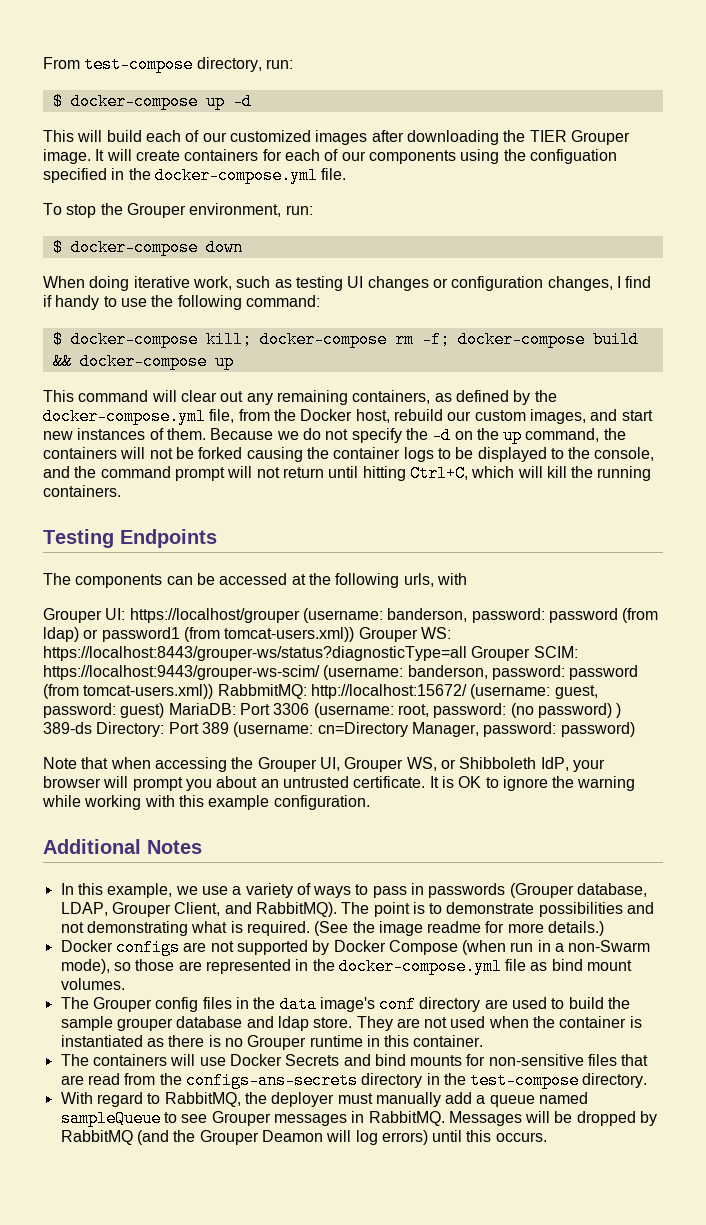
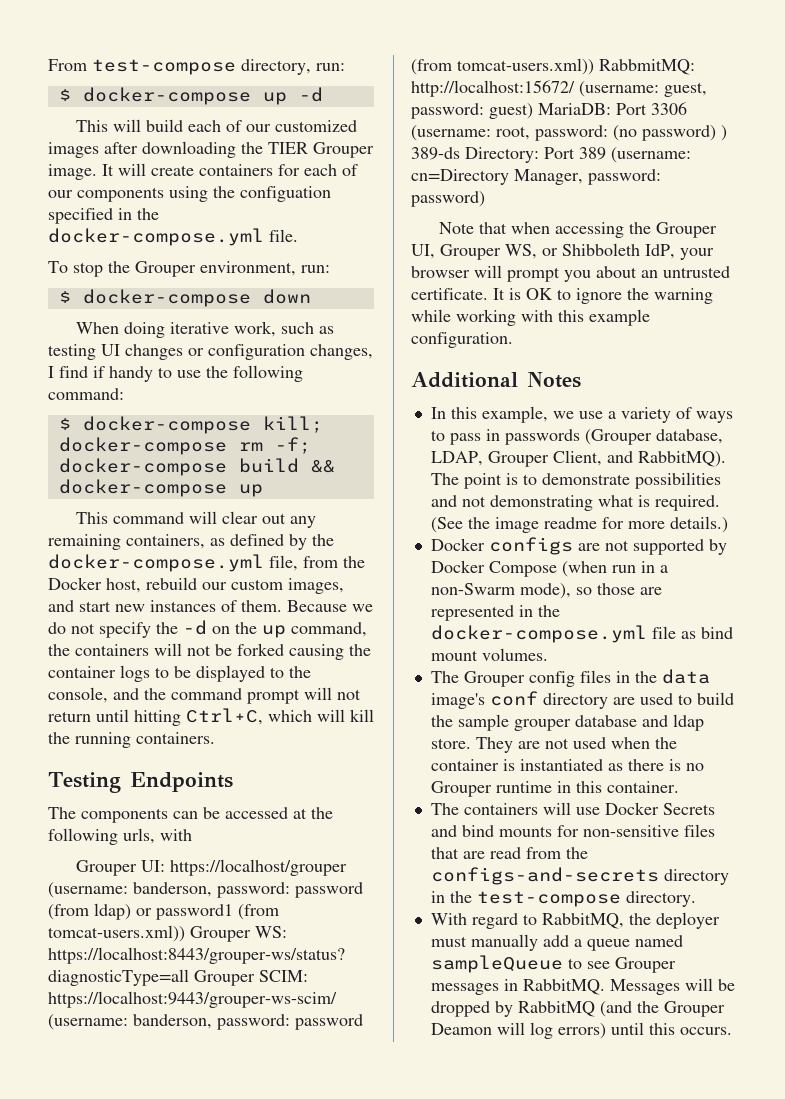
- The containers will use Docker Secrets and bind mounts for non-sensitive files that are read from the configs-ans-secrets directory in the test-compose directory.
+ The containers will use Docker Secrets and bind mounts for non-sensitive files that are read from the configs-and-secrets directory in the test-compose directory.

